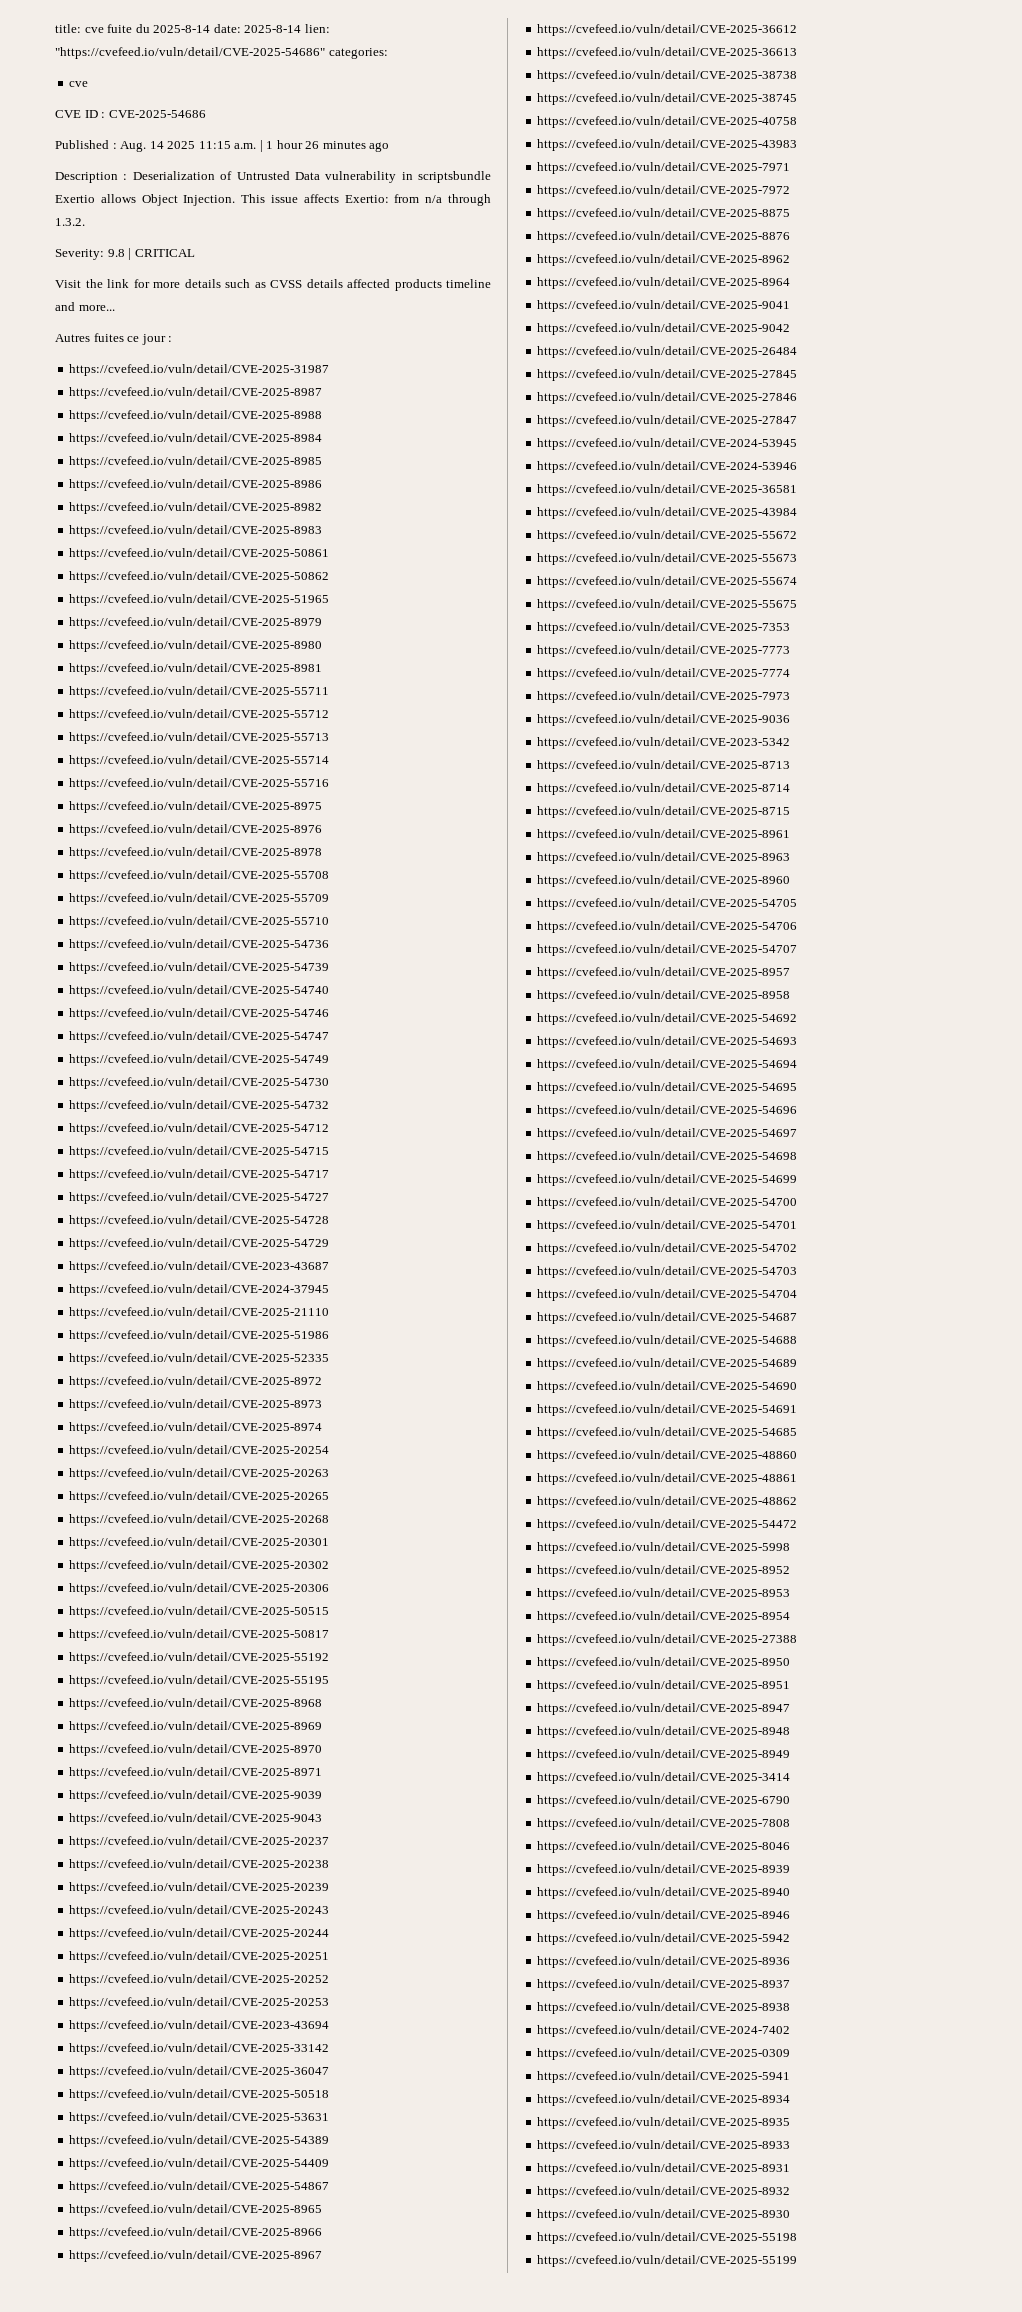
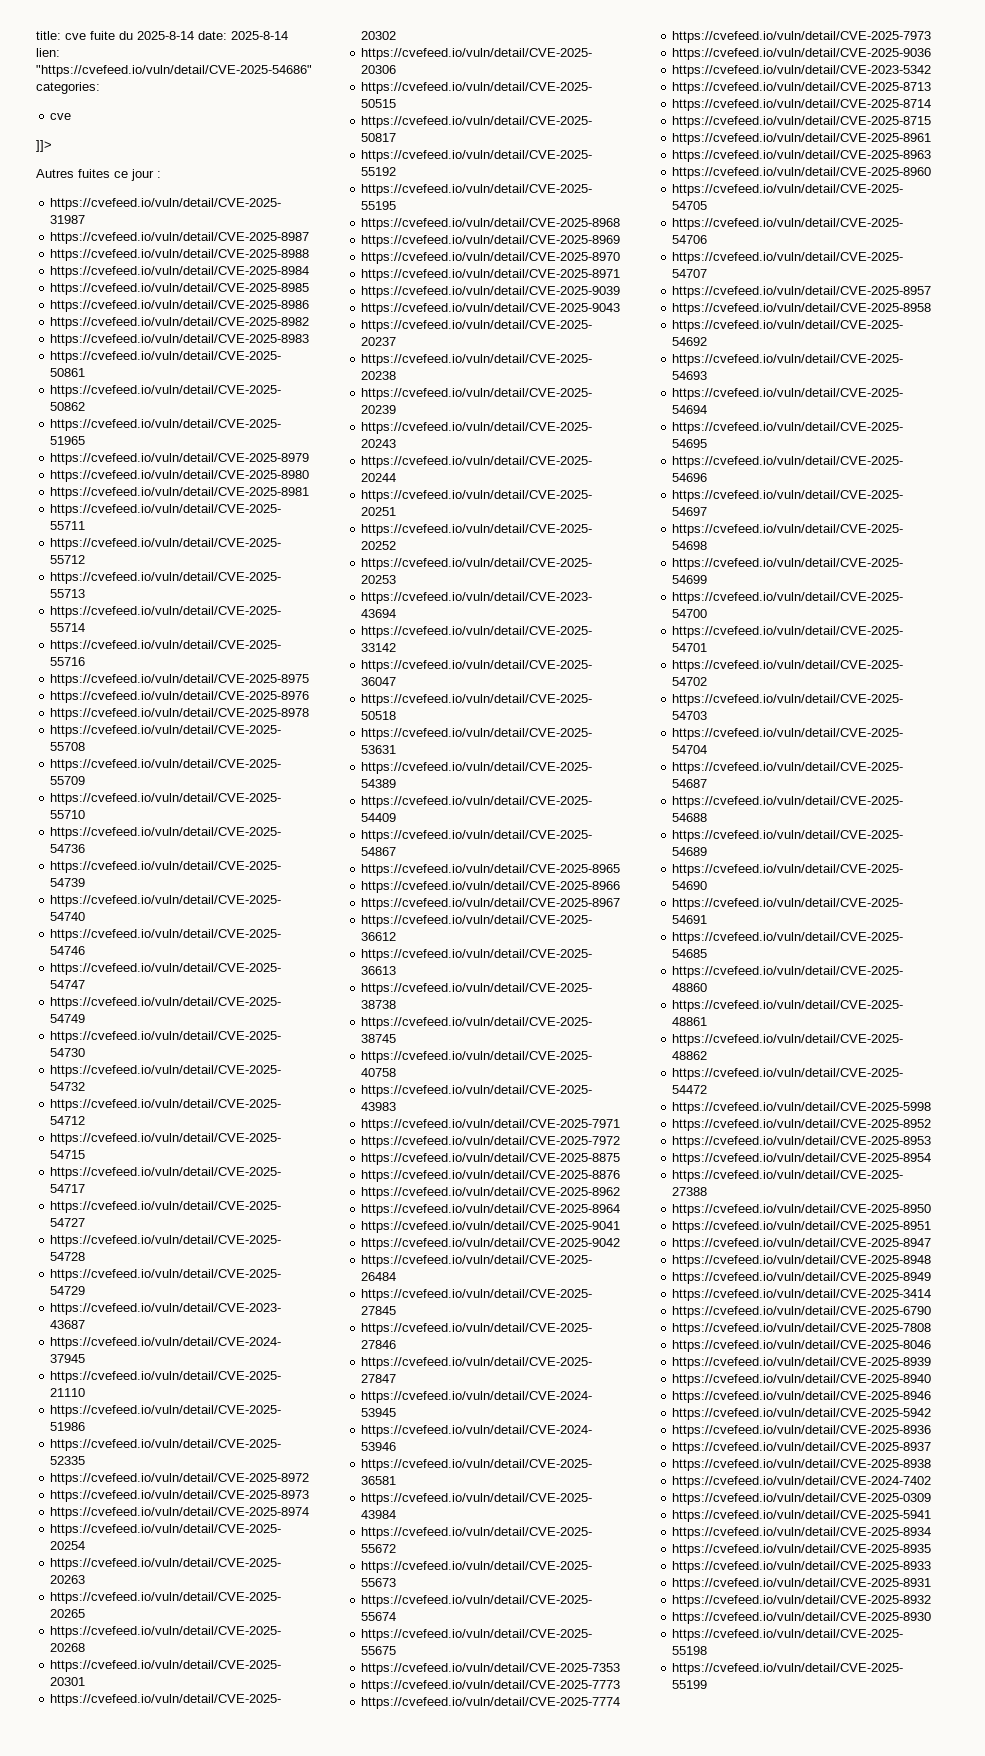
- CVE ID : CVE-2025-54686
- Published : Aug. 14 2025 11:15 a.m. | 1 hour 26 minutes ago
- Description : Deserialization of Untrusted Data vulnerability in scriptsbundle Exertio allows Object Injection. This issue affects Exertio: from n/a through 1.3.2.
- Severity: 9.8 | CRITICAL
- Visit the link for more details such as CVSS details affected products timeline and more...
+ ]]>

